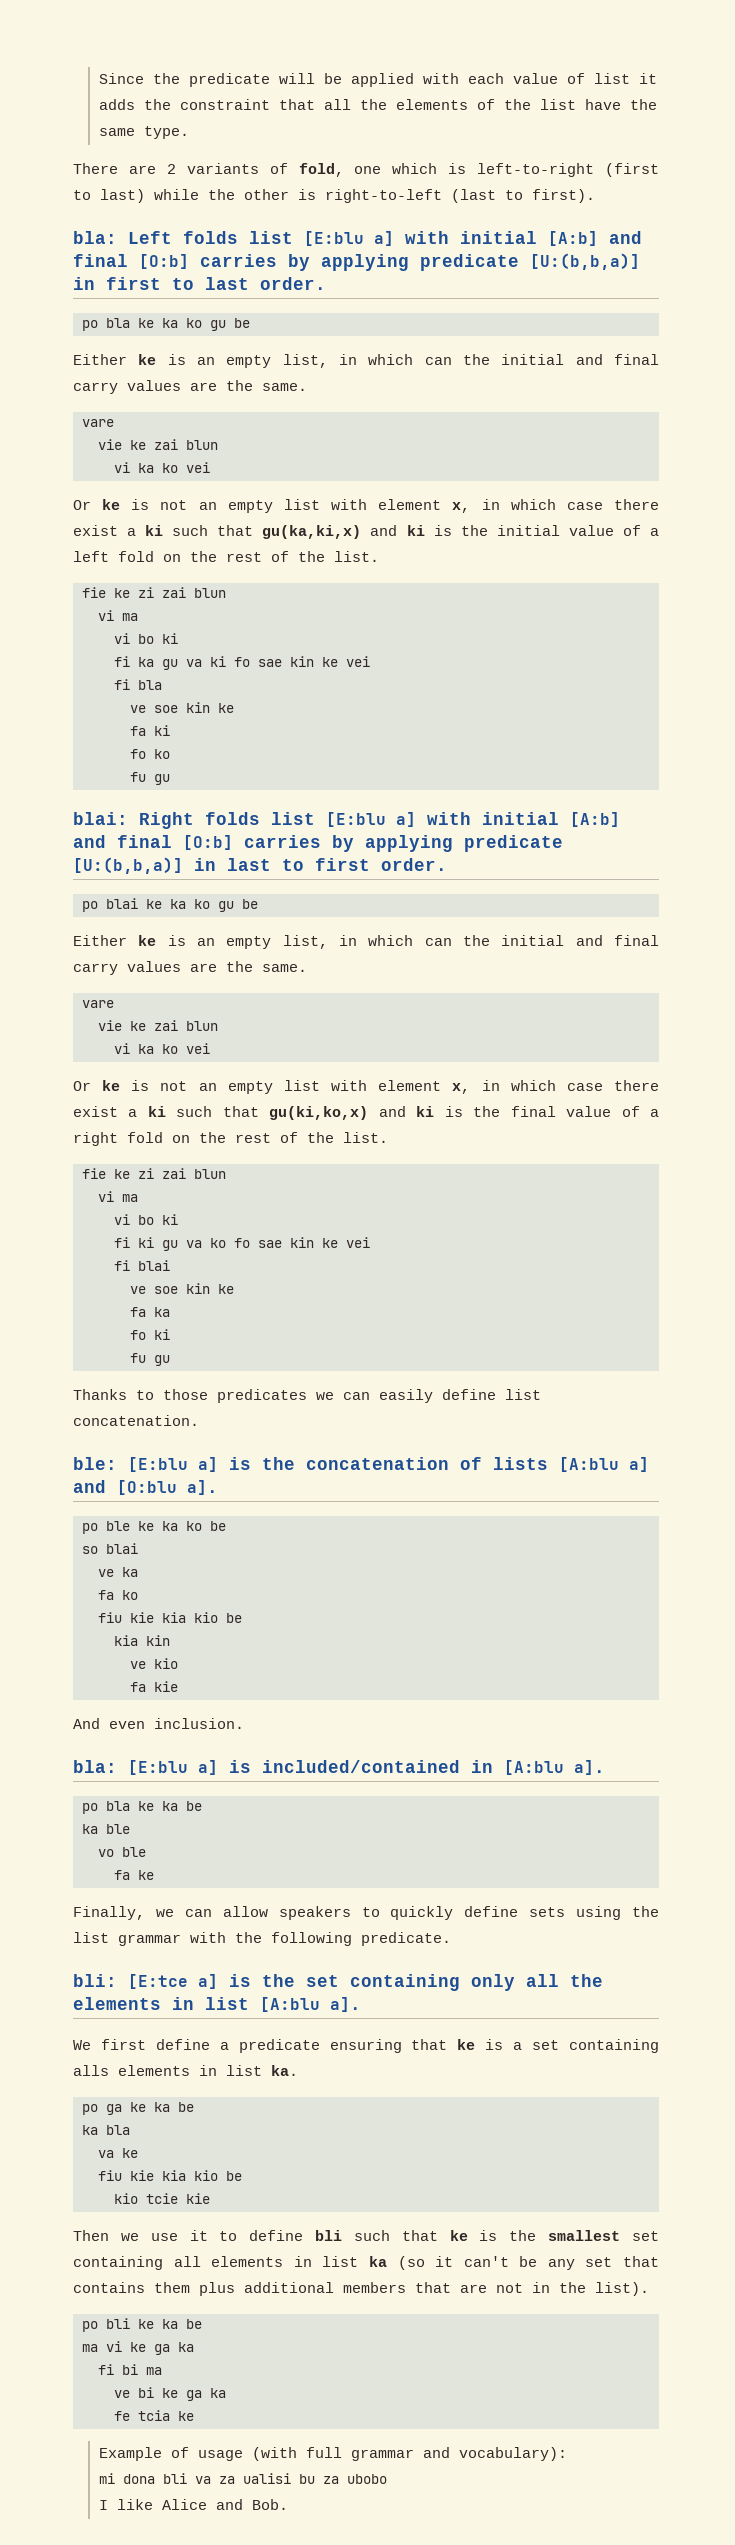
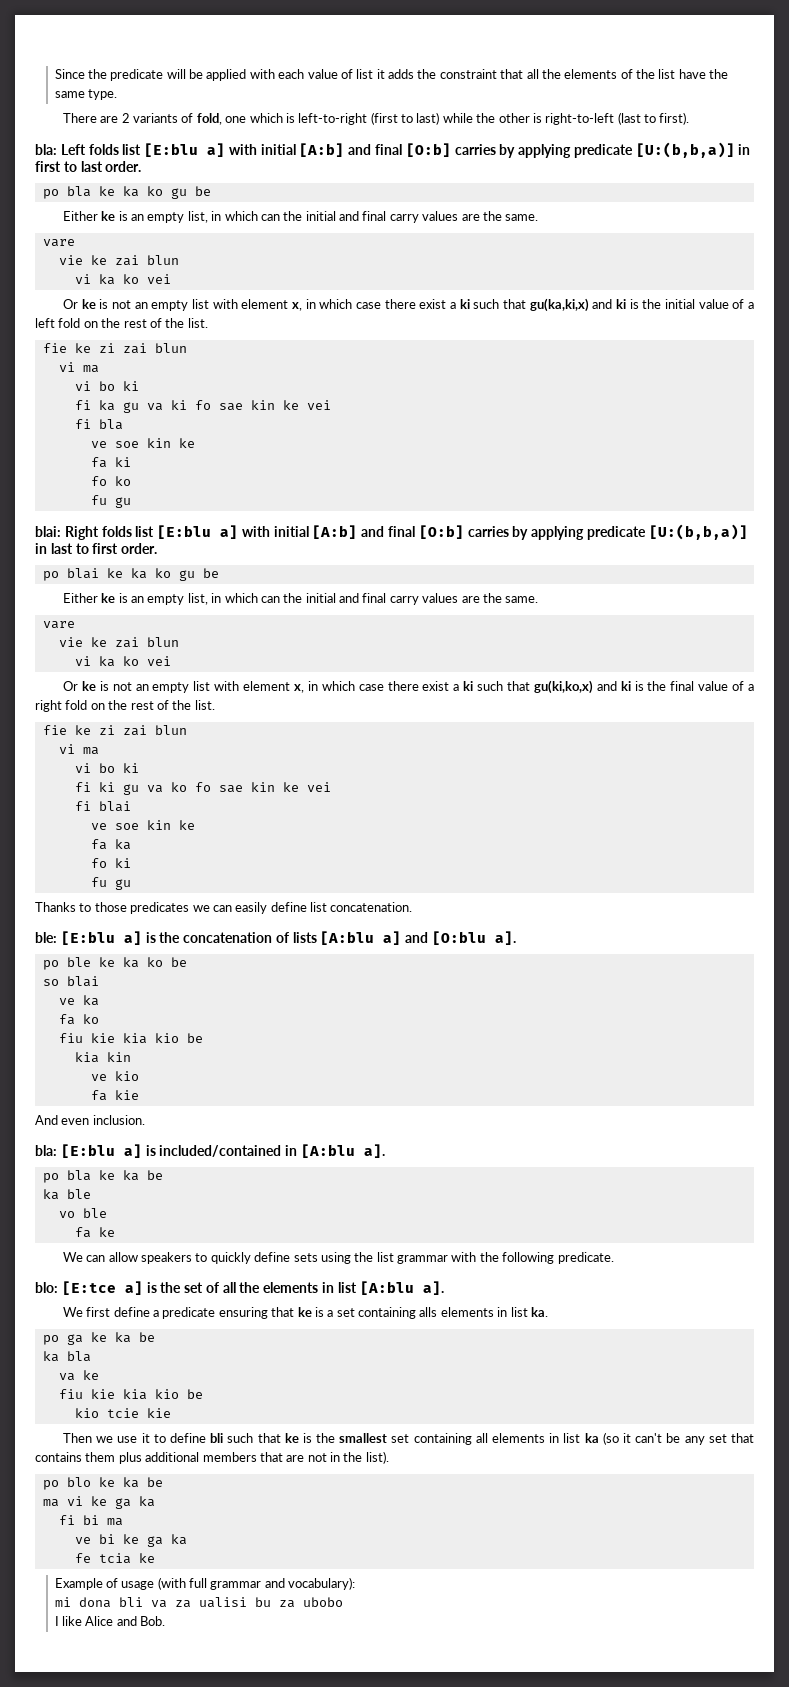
- Finally, we can allow speakers to quickly define sets using the list grammar with the following predicate.
+ We can allow speakers to quickly define sets using the list grammar with the following predicate.
- bli: [E:tce a] is the set containing only all the elements in list [A:blu a].
+ blo: [E:tce a] is the set of all the elements in list [A:blu a].
- po bli ke ka be
+ po blo ke ka be

